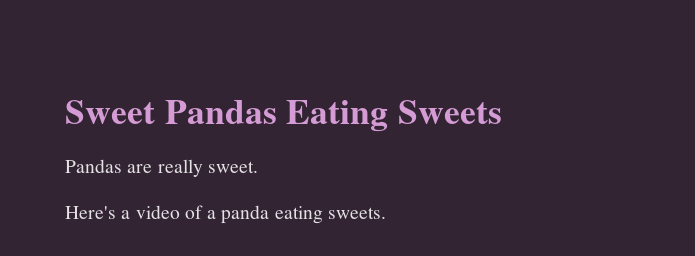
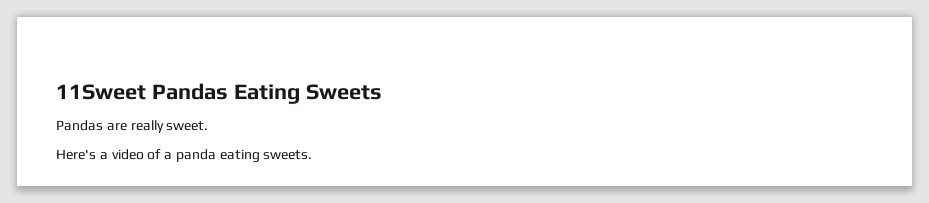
- Sweet Pandas Eating Sweets
+ 11Sweet Pandas Eating Sweets

